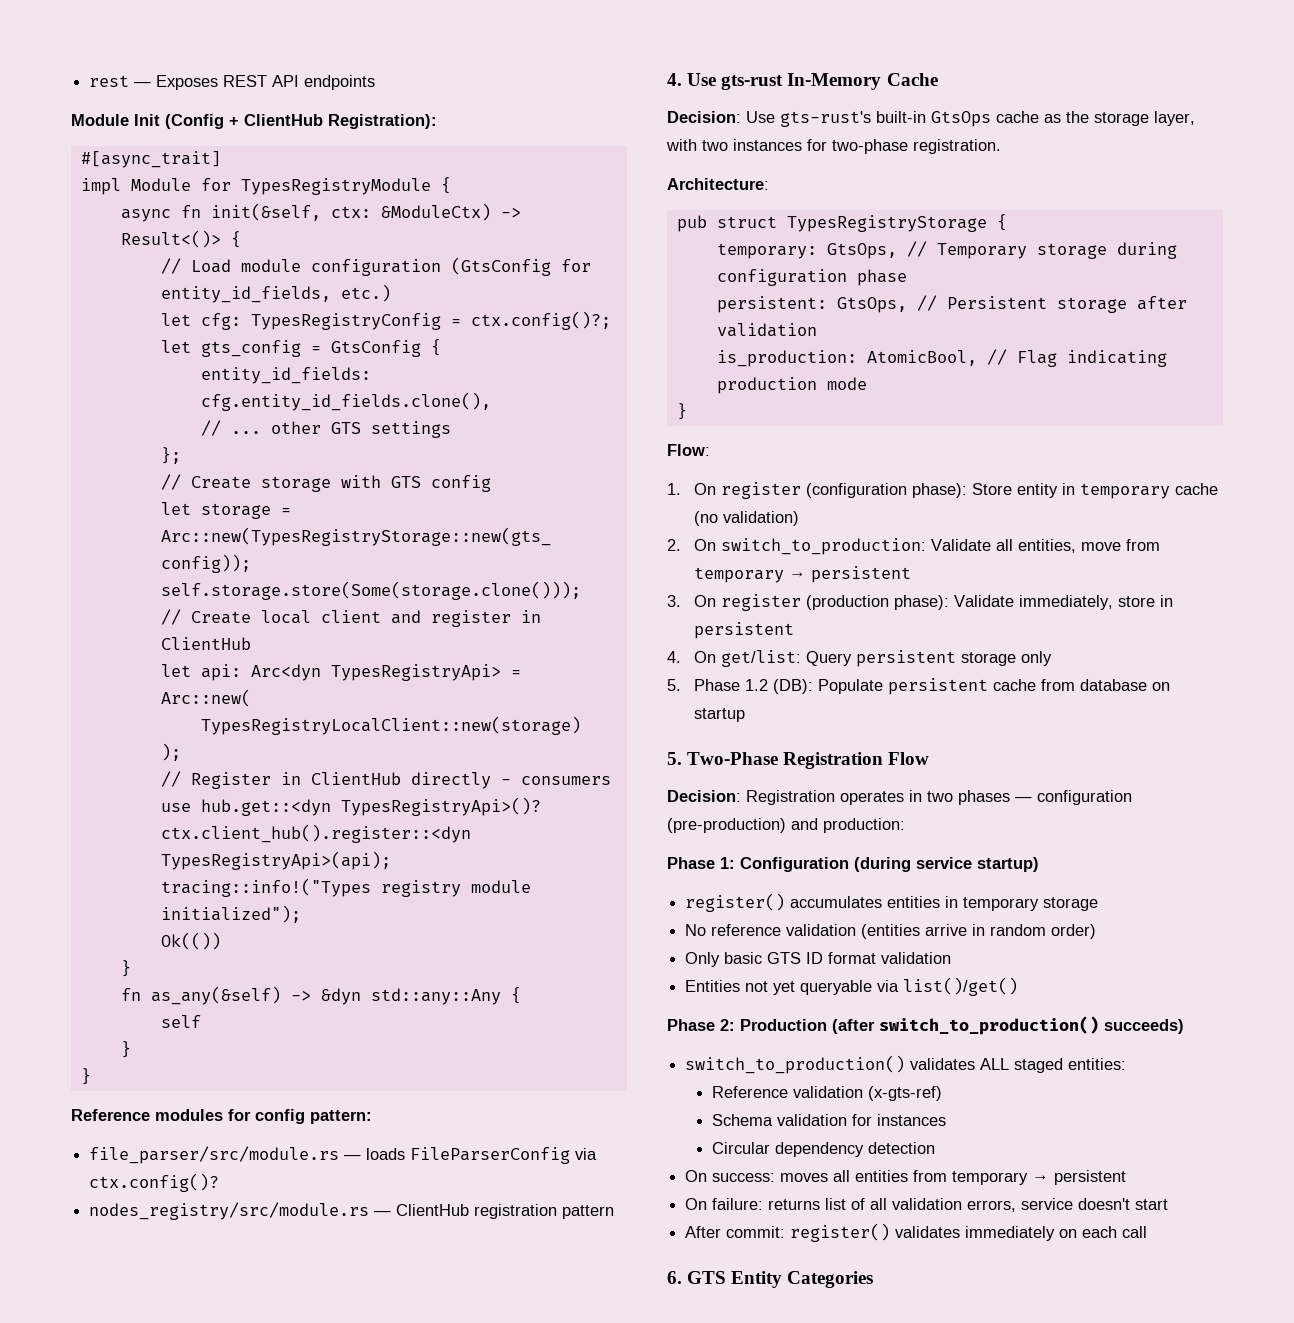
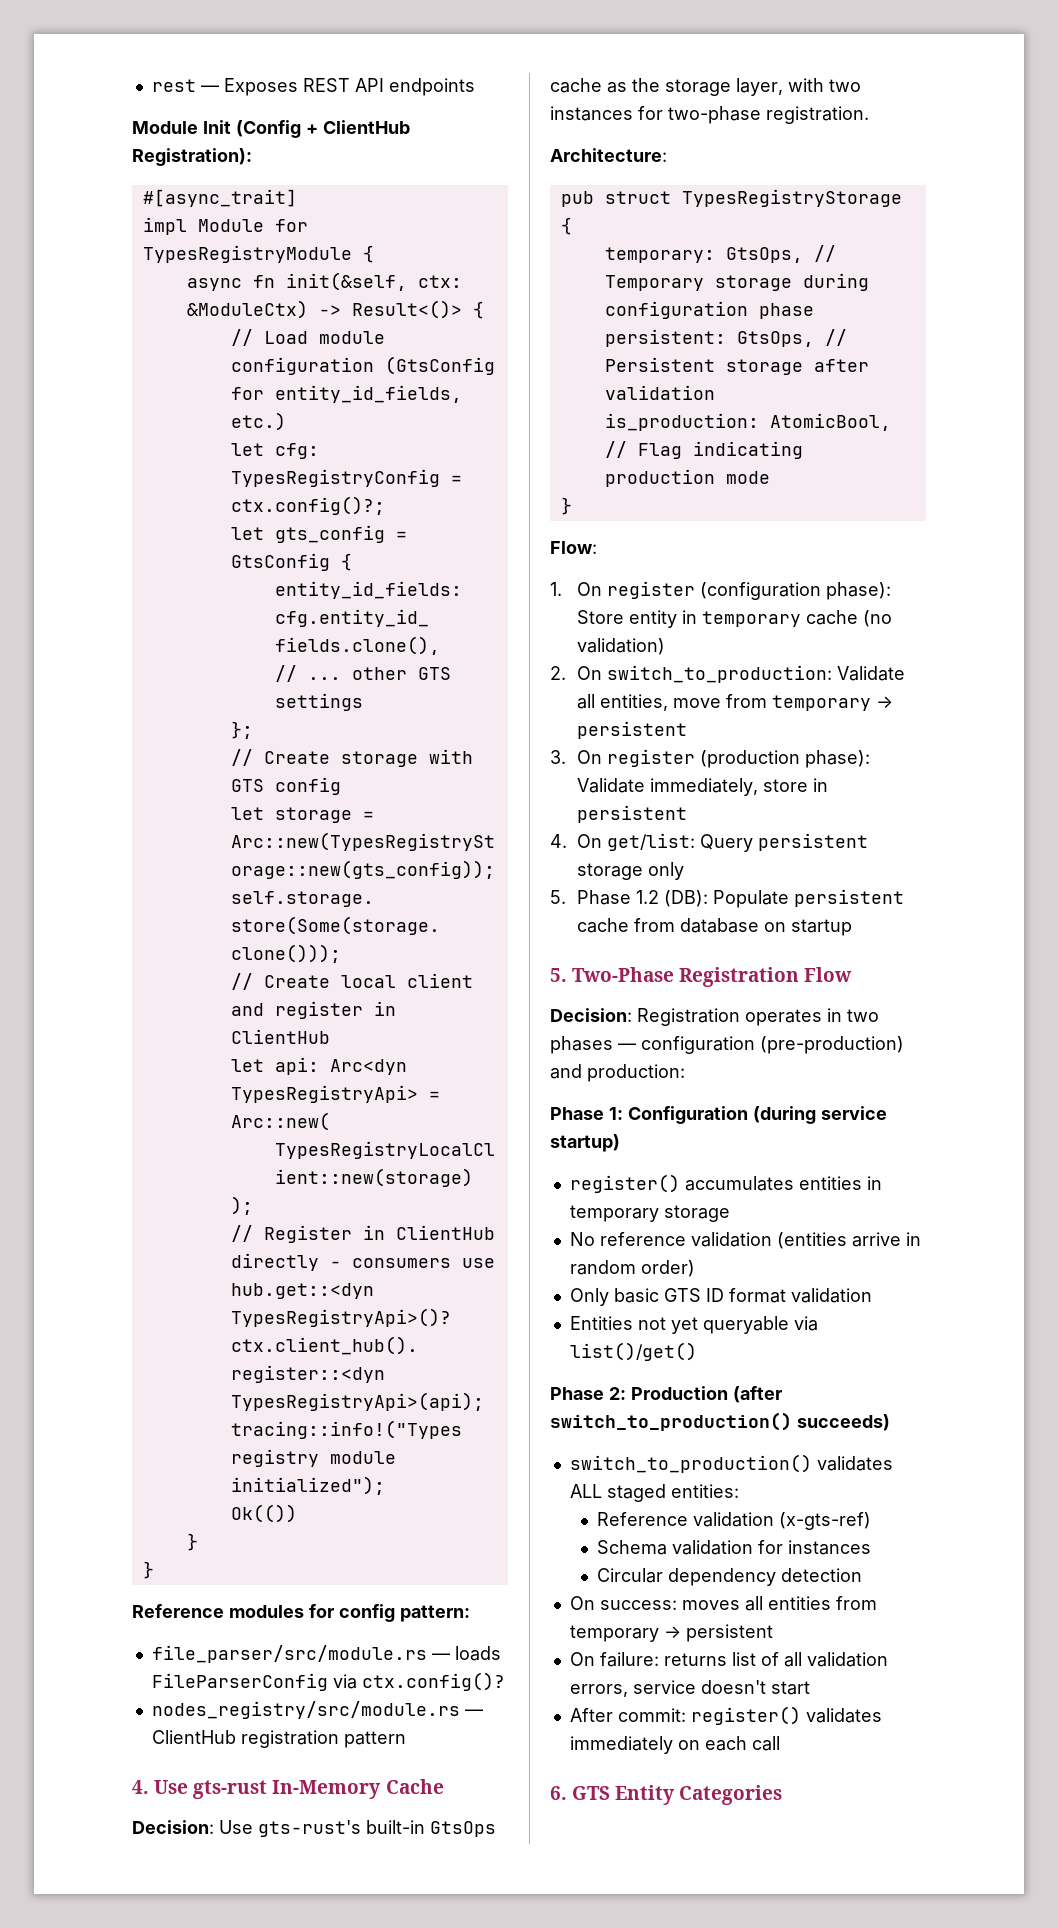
- fn as_any(&self) -> &dyn std::any::Any {
- self
- }

